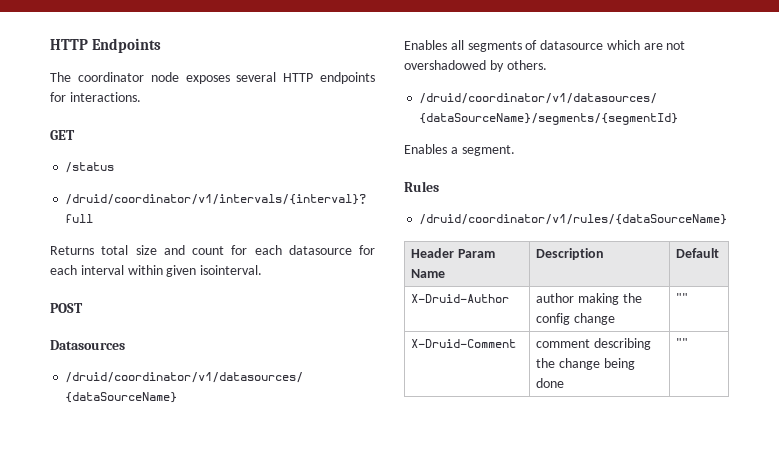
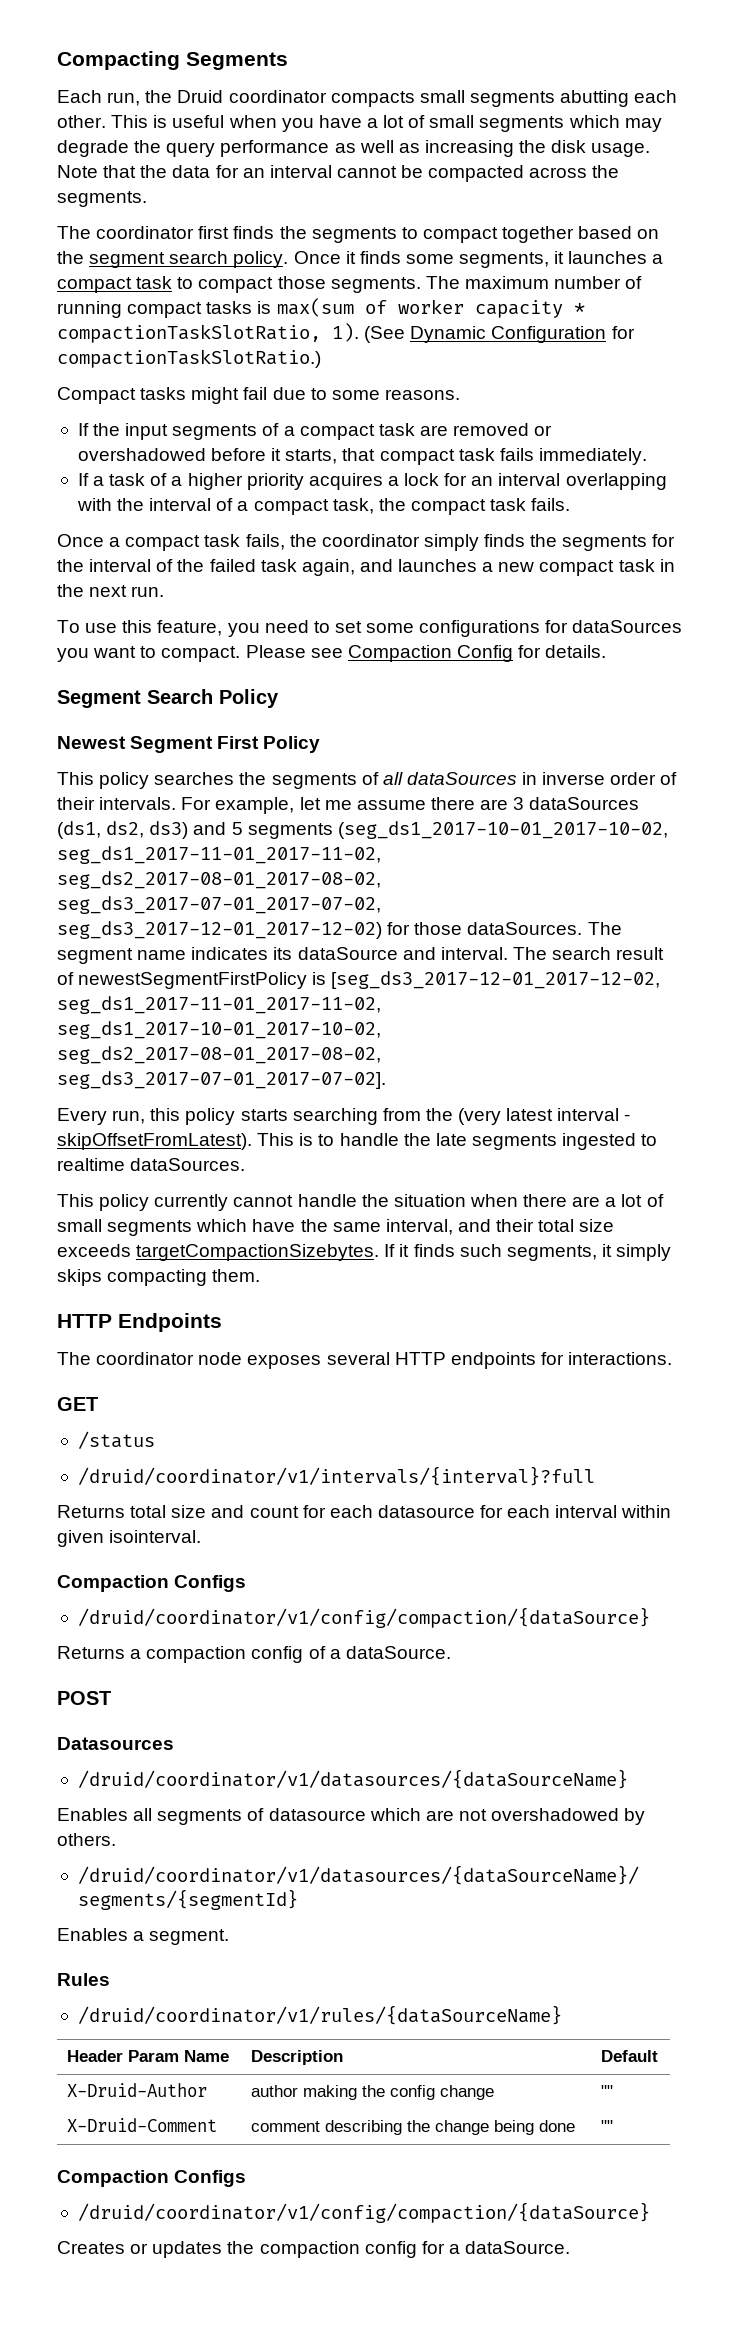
+ Compacting Segments
+ Each run, the Druid coordinator compacts small segments abutting each other. This is useful when you have a lot of small segments which may degrade the query performance as well as increasing the disk usage. Note that the data for an interval cannot be compacted across the segments.
+ The coordinator first finds the segments to compact together based on the segment search policy. Once it finds some segments, it launches a compact task to compact those segments. The maximum number of running compact tasks is max(sum of worker capacity * compactionTaskSlotRatio, 1). (See Dynamic Configuration for compactionTaskSlotRatio.)
+ Compact tasks might fail due to some reasons.
+ If the input segments of a compact task are removed or overshadowed before it starts, that compact task fails immediately.
+ If a task of a higher priority acquires a lock for an interval overlapping with the interval of a compact task, the compact task fails.
+ Once a compact task fails, the coordinator simply finds the segments for the interval of the failed task again, and launches a new compact task in the next run.
+ To use this feature, you need to set some configurations for dataSources you want to compact. Please see Compaction Config for details.
+ Segment Search Policy
+ Newest Segment First Policy
+ This policy searches the segments of all dataSources in inverse order of their intervals. For example, let me assume there are 3 dataSources (ds1, ds2, ds3) and 5 segments (seg_ds1_2017-10-01_2017-10-02, seg_ds1_2017-11-01_2017-11-02, seg_ds2_2017-08-01_2017-08-02, seg_ds3_2017-07-01_2017-07-02, seg_ds3_2017-12-01_2017-12-02) for those dataSources. The segment name indicates its dataSource and interval. The search result of newestSegmentFirstPolicy is [seg_ds3_2017-12-01_2017-12-02, seg_ds1_2017-11-01_2017-11-02, seg_ds1_2017-10-01_2017-10-02, seg_ds2_2017-08-01_2017-08-02, seg_ds3_2017-07-01_2017-07-02].
+ Every run, this policy starts searching from the (very latest interval - skipOffsetFromLatest). This is to handle the late segments ingested to realtime dataSources.
+ This policy currently cannot handle the situation when there are a lot of small segments which have the same interval, and their total size exceeds targetCompactionSizebytes. If it finds such segments, it simply skips compacting them.
  Returns total size and count for each datasource for each interval within given isointerval.
+ Compaction Configs
+ /druid/coordinator/v1/config/compaction/{dataSource}
+ Returns a compaction config of a dataSource.
  X-Druid-Comment | comment describing the change being done | ""
+ Compaction Configs
+ /druid/coordinator/v1/config/compaction/{dataSource}
+ Creates or updates the compaction config for a dataSource.

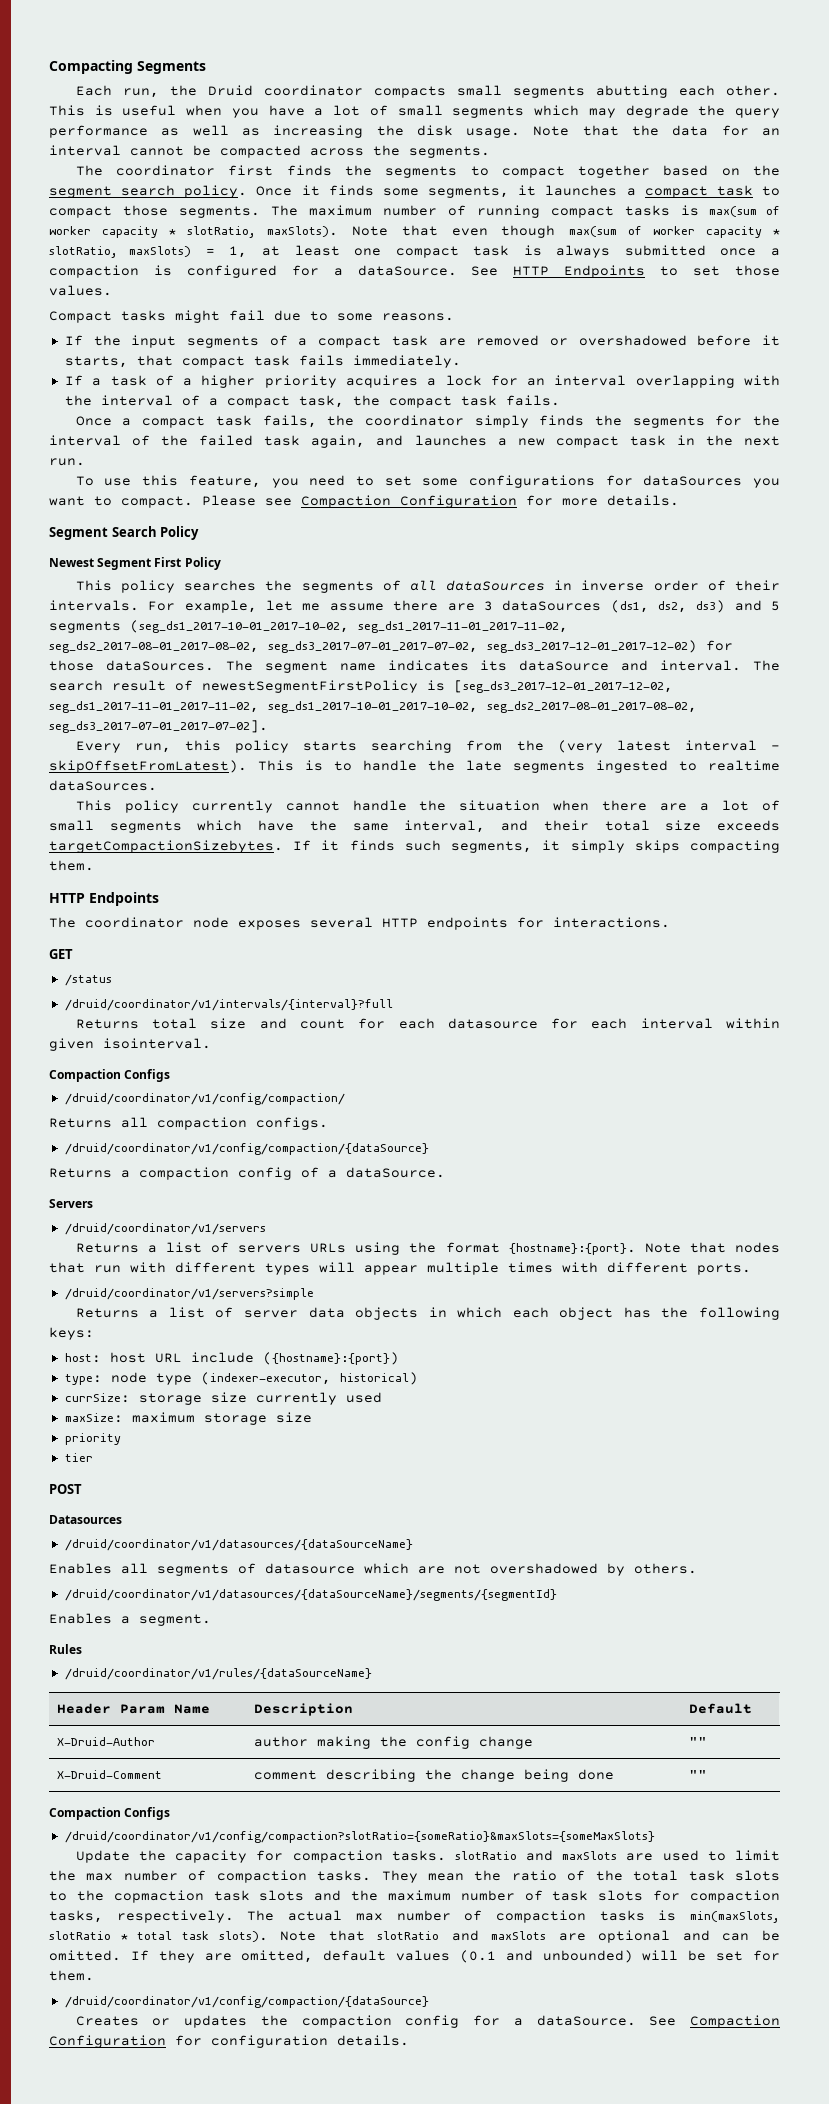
- The maximum number of running compact tasks is max(sum of worker capacity * compactionTaskSlotRatio, 1). (See Dynamic Configuration for compactionTaskSlotRatio.)
+ The maximum number of running compact tasks is max(sum of worker capacity * slotRatio, maxSlots). Note that even though max(sum of worker capacity * slotRatio, maxSlots) = 1, at least one compact task is always submitted once a compaction is configured for a dataSource. See HTTP Endpoints to set those values.
- Please see Compaction Config for details.
+ Please see Compaction Configuration for more details.
+ /druid/coordinator/v1/config/compaction/
+ Returns all compaction configs.
+ Servers
+ /druid/coordinator/v1/servers
+ Returns a list of servers URLs using the format {hostname}:{port}. Note that nodes that run with different types will appear multiple times with different ports.
+ /druid/coordinator/v1/servers?simple
+ Returns a list of server data objects in which each object has the following keys:
+ host: host URL include ({hostname}:{port})
+ type: node type (indexer-executor, historical)
+ currSize: storage size currently used
+ maxSize: maximum storage size
+ priority
+ tier
+ /druid/coordinator/v1/config/compaction?slotRatio={someRatio}&maxSlots={someMaxSlots}
+ Update the capacity for compaction tasks. slotRatio and maxSlots are used to limit the max number of compaction tasks. They mean the ratio of the total task slots to the copmaction task slots and the maximum number of task slots for compaction tasks, respectively. The actual max number of compaction tasks is min(maxSlots, slotRatio * total task slots). Note that slotRatio and maxSlots are optional and can be omitted. If they are omitted, default values (0.1 and unbounded) will be set for them.
+ See Compaction Configuration for configuration details.

